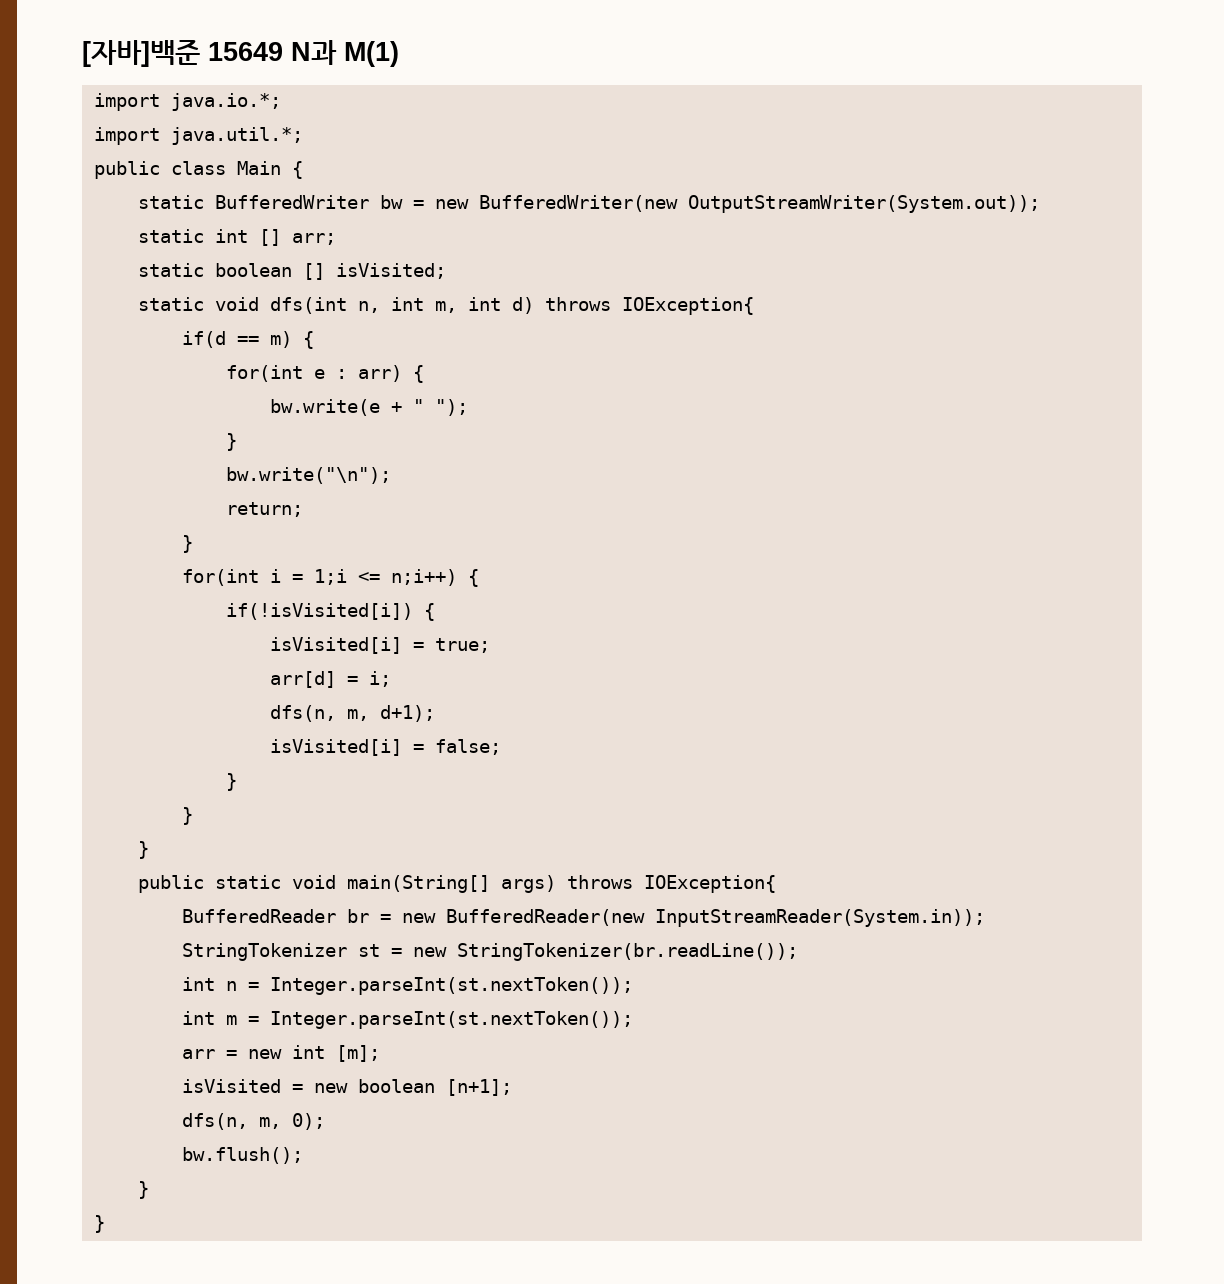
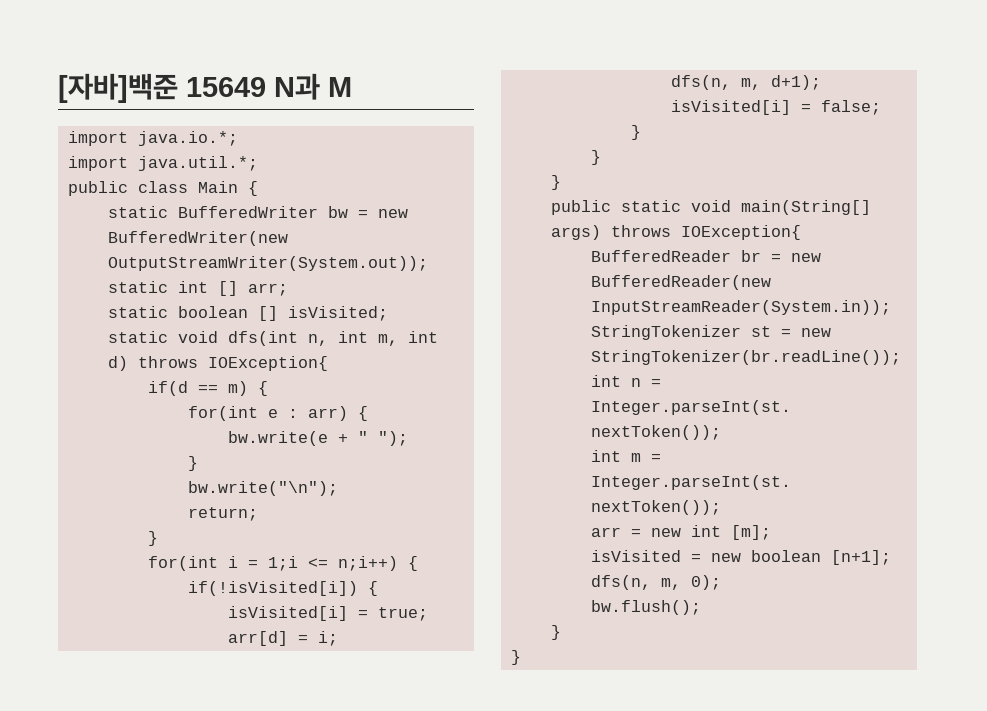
- [자바]백준 15649 N과 M(1)
+ [자바]백준 15649 N과 M

